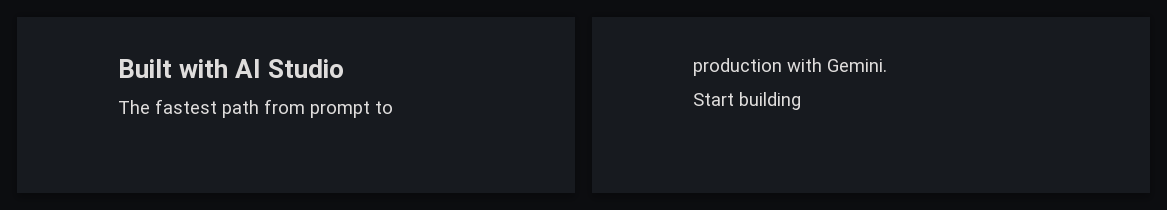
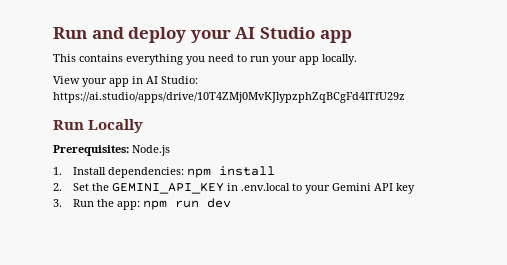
- Built with AI Studio
- The fastest path from prompt to production with Gemini.
- Start building
+ Run and deploy your AI Studio app
+ This contains everything you need to run your app locally.
+ View your app in AI Studio: https://ai.studio/apps/drive/10T4ZMj0MvKJlypzphZqBCgFd4lTfU29z
+ Run Locally
+ Prerequisites: Node.js
+ 1. Install dependencies: npm install
+ 2. Set the GEMINI_API_KEY in .env.local to your Gemini API key
+ 3. Run the app: npm run dev

